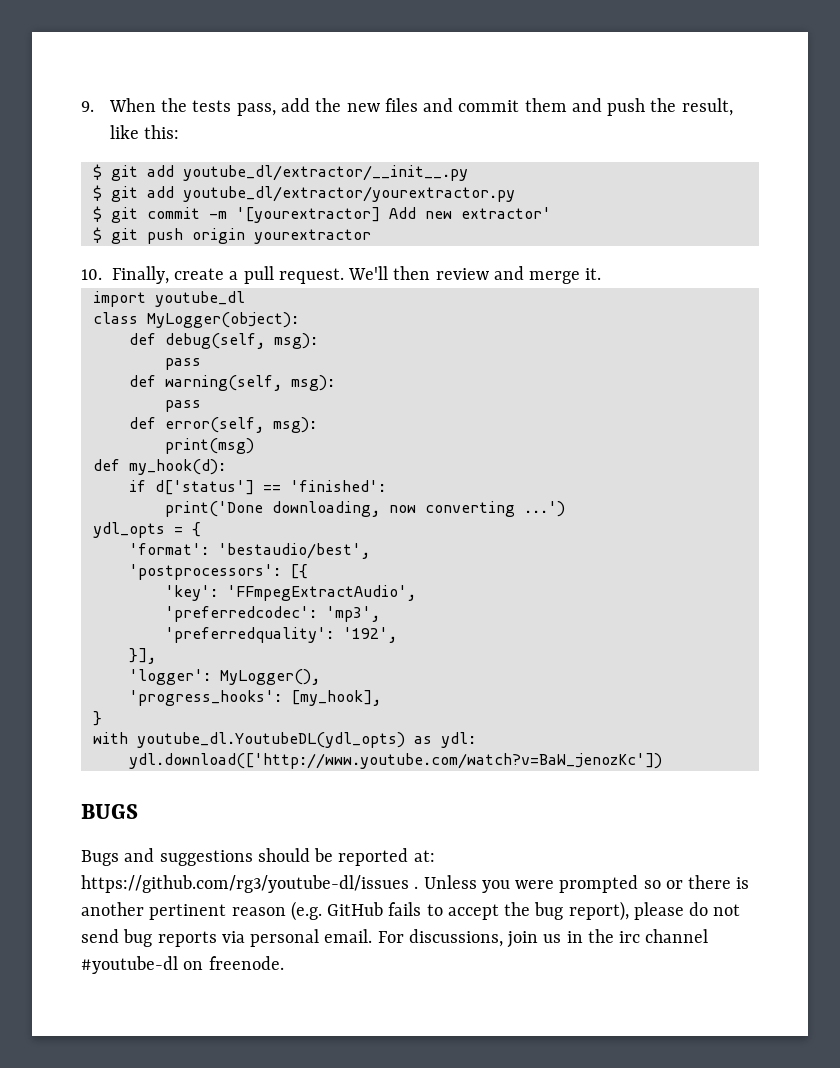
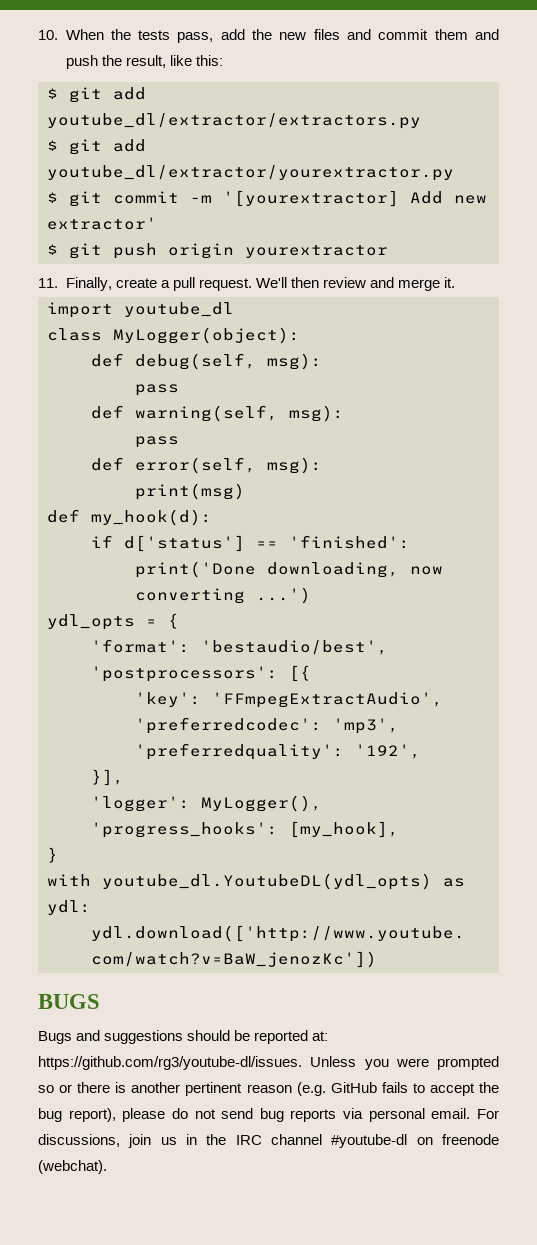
- 9. When the tests pass, add the new files and commit them and push the result, like this:
+ 10. When the tests pass, add the new files and commit them and push the result, like this:
- $ git add youtube_dl/extractor/__init__.py
+ $ git add youtube_dl/extractor/extractors.py
- 10. Finally, create a pull request.
+ 11. Finally, create a pull request.
- Bugs and suggestions should be reported at: https://github.com/rg3/youtube-dl/issues . Unless you were prompted so or there is another pertinent reason (e.g. GitHub fails to accept the bug report), please do not send bug reports via personal email.
+ Bugs and suggestions should be reported at: https://github.com/rg3/youtube-dl/issues. Unless you were prompted so or there is another pertinent reason (e.g. GitHub fails to accept the bug report), please do not send bug reports via personal email.
- For discussions, join us in the irc channel #youtube-dl on freenode.
+ For discussions, join us in the IRC channel #youtube-dl on freenode (webchat).

